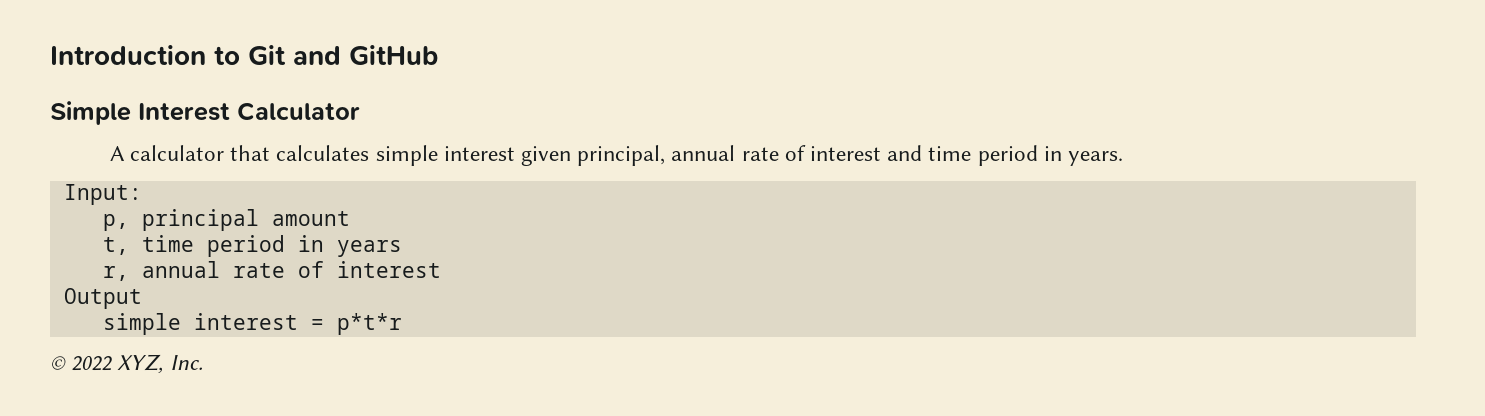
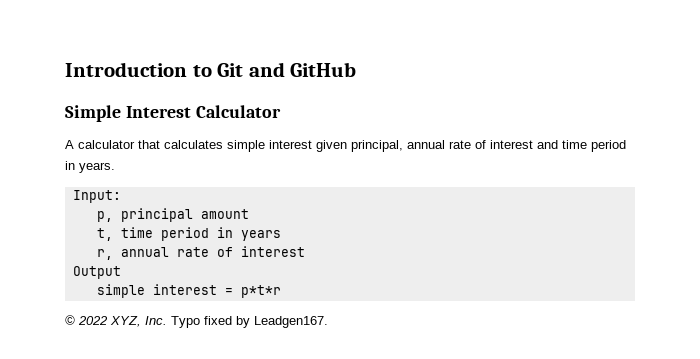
- © 2022 XYZ, Inc.
+ © 2022 XYZ, Inc. Typo fixed by Leadgen167.

